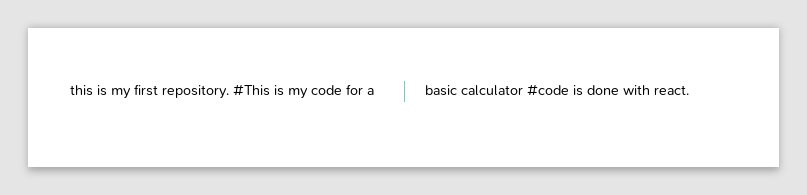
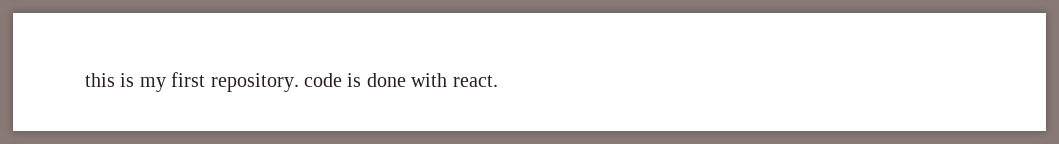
- this is my first repository. #This is my code for a basic calculator #code is done with react.
+ this is my first repository. code is done with react.

